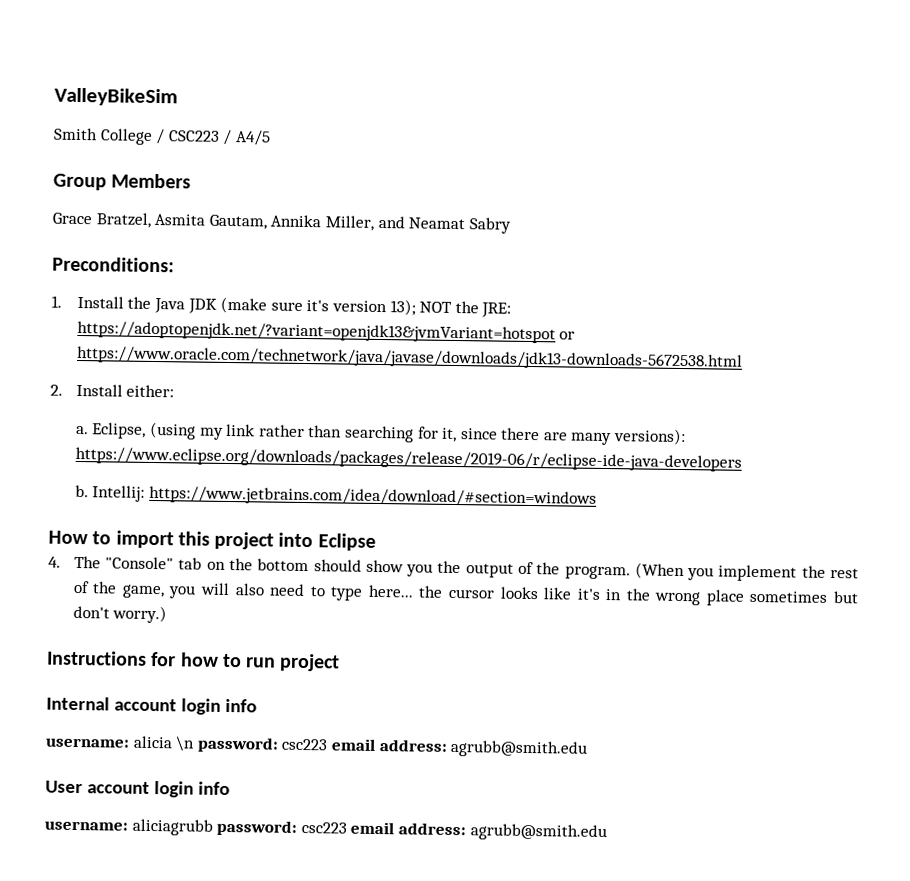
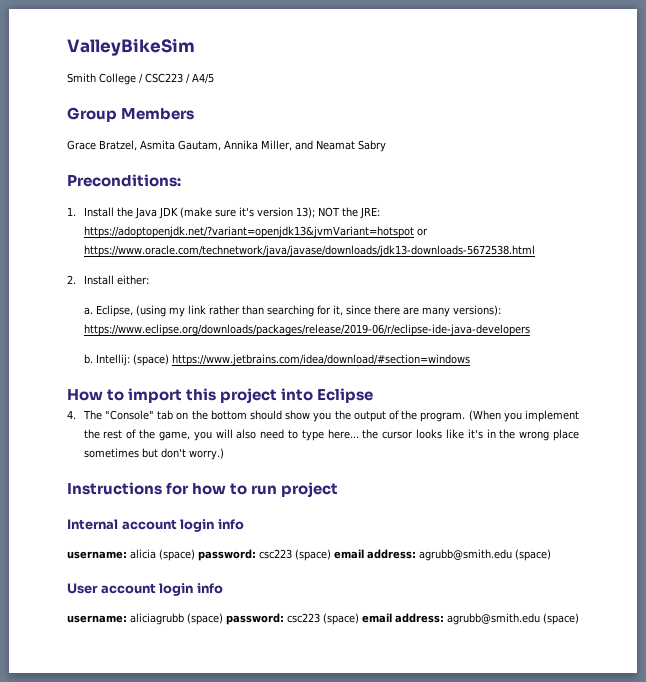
- Intellij: https://www.jetbrains.com/idea/download/#section=windows
+ Intellij: (space) https://www.jetbrains.com/idea/download/#section=windows
- username: alicia \n password: csc223 email address: agrubb@smith.edu
+ username: alicia (space) password: csc223 (space) email address: agrubb@smith.edu (space)
- username: aliciagrubb password: csc223 email address: agrubb@smith.edu
+ username: aliciagrubb (space) password: csc223 (space) email address: agrubb@smith.edu (space)

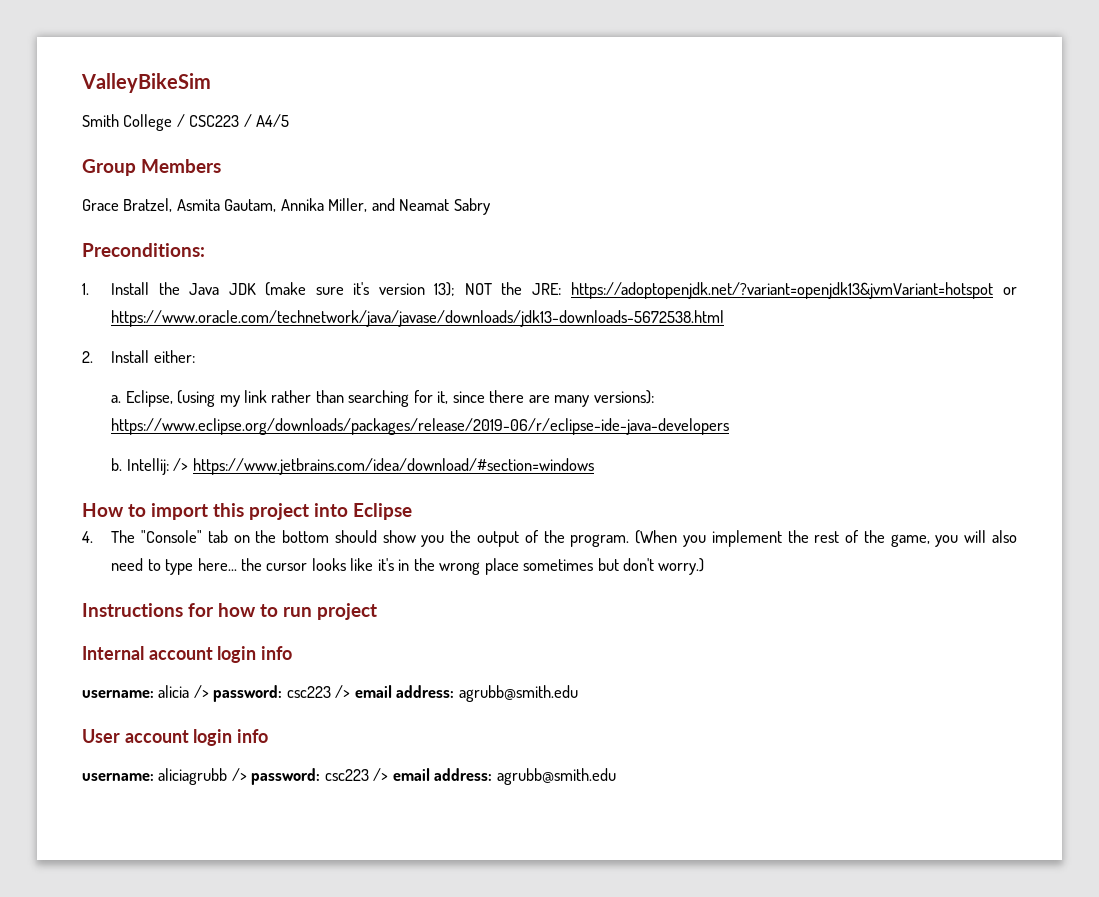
- Intellij: (space) https://www.jetbrains.com/idea/download/#section=windows
+ Intellij: /> https://www.jetbrains.com/idea/download/#section=windows
- username: alicia (space) password: csc223 (space) email address: agrubb@smith.edu (space)
+ username: alicia /> password: csc223 /> email address: agrubb@smith.edu
- username: aliciagrubb (space) password: csc223 (space) email address: agrubb@smith.edu (space)
+ username: aliciagrubb /> password: csc223 /> email address: agrubb@smith.edu

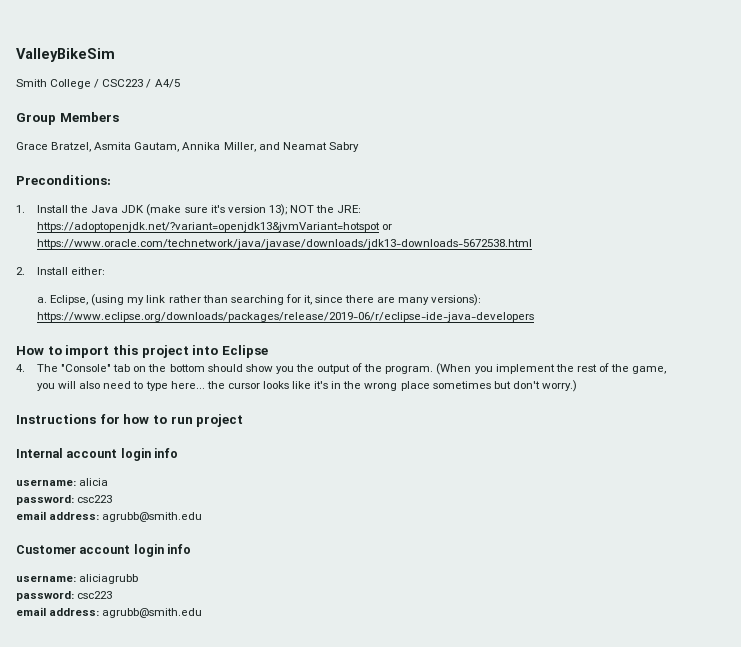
- b. Intellij: /> https://www.jetbrains.com/idea/download/#section=windows
- username: alicia /> password: csc223 /> email address: agrubb@smith.edu
+ username: alicia
+ password: csc223
+ email address: agrubb@smith.edu
- User account login info
+ Customer account login info
- username: aliciagrubb /> password: csc223 /> email address: agrubb@smith.edu
+ username: aliciagrubb
+ password: csc223
+ email address: agrubb@smith.edu

